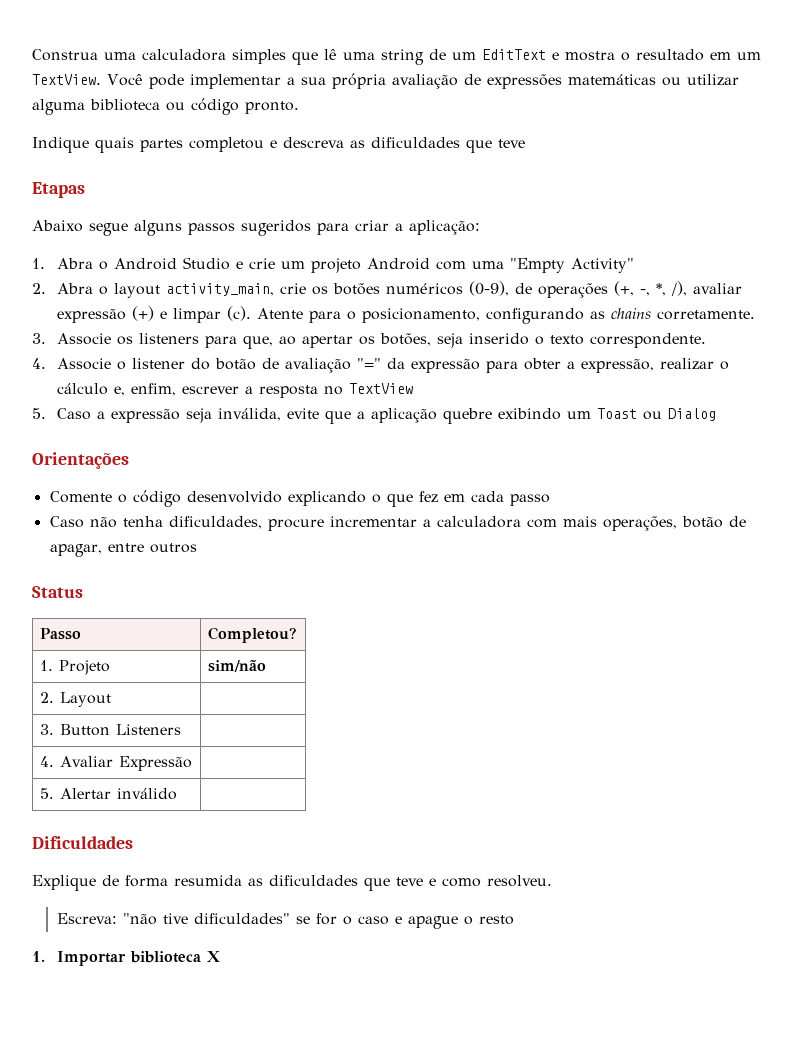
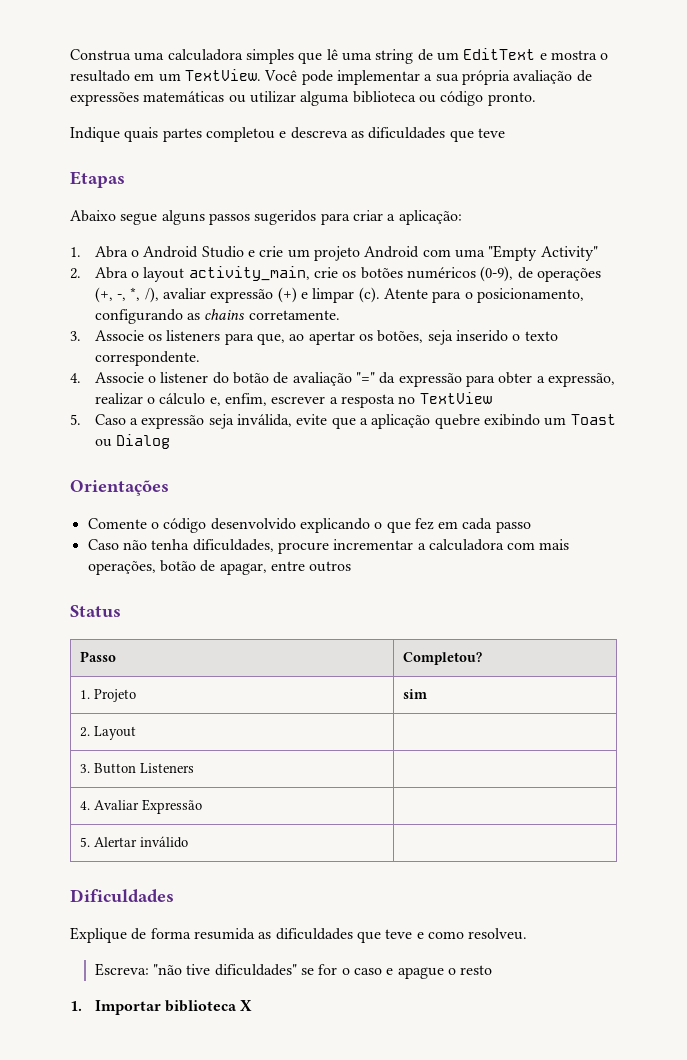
- 1. Projeto | sim/não
+ 1. Projeto | sim

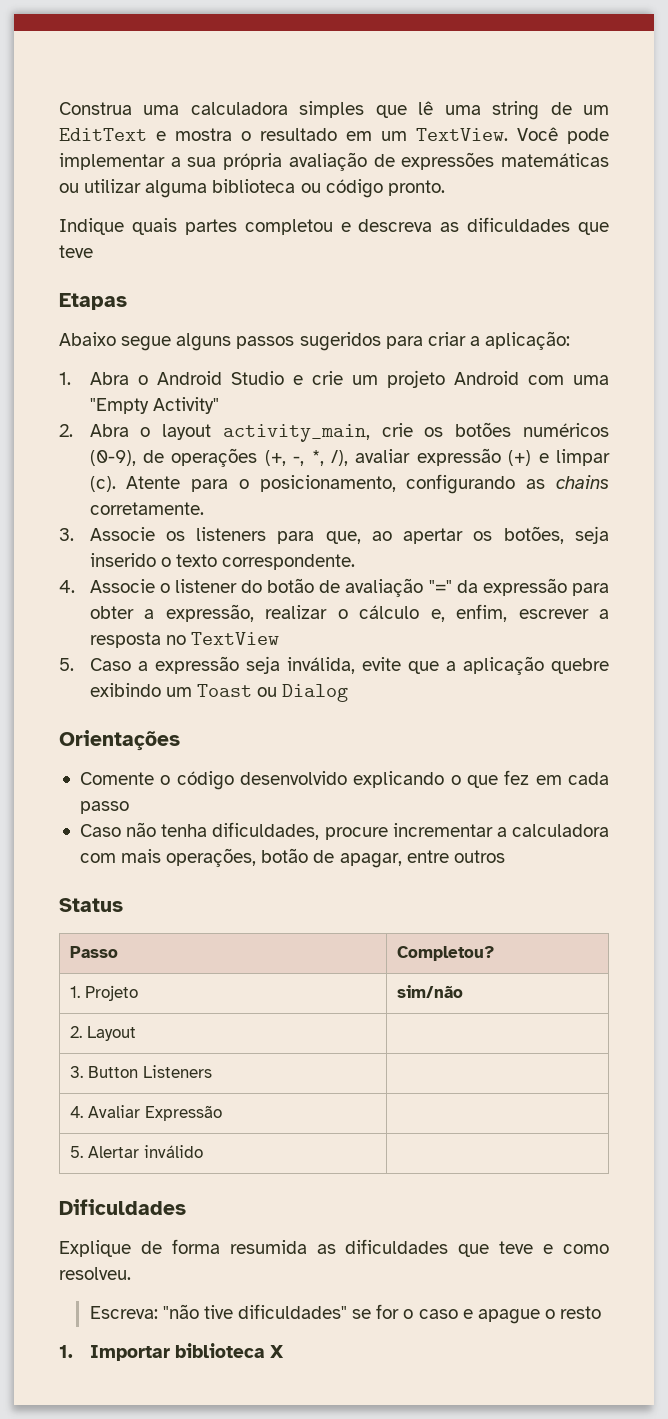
- 1. Projeto | sim
+ 1. Projeto | sim/não

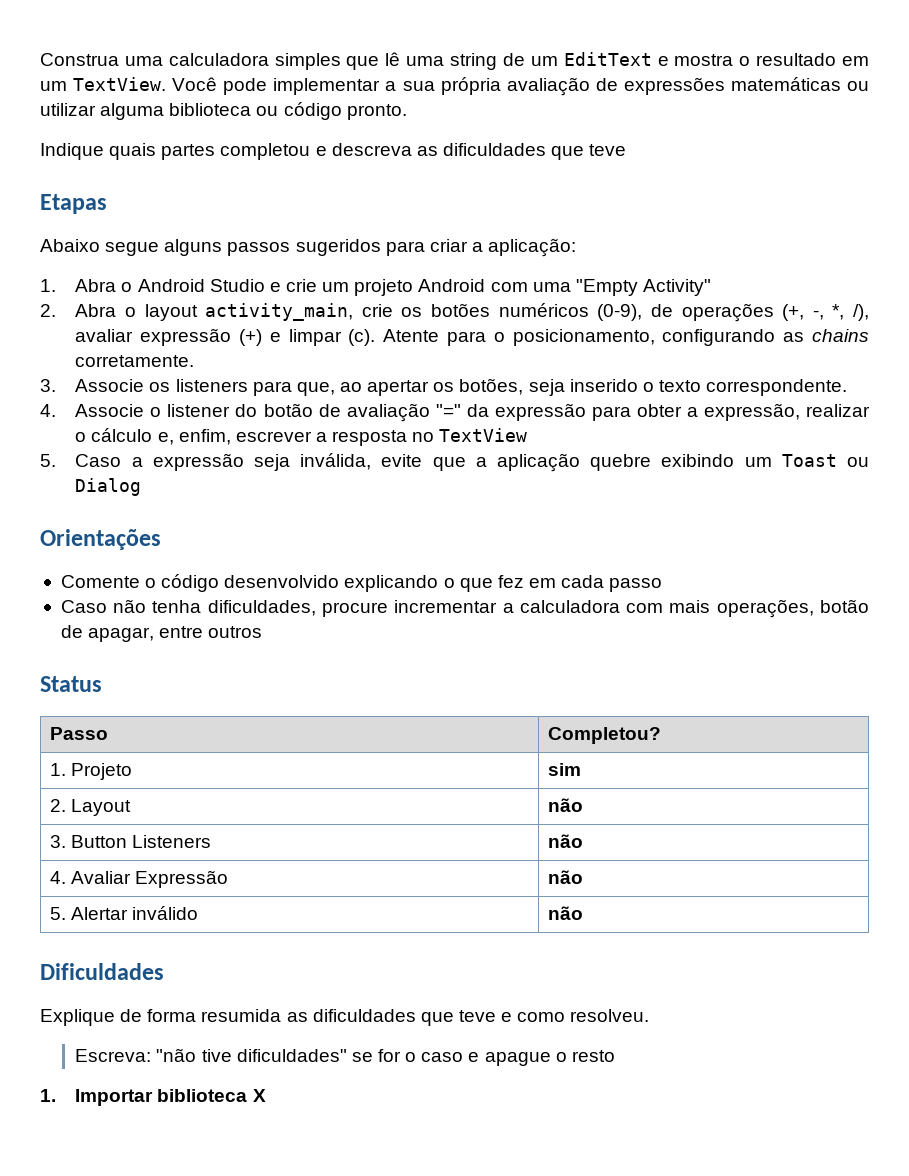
- 1. Projeto | sim/não
+ 1. Projeto | sim
- 2. Layout |
+ 2. Layout | não
- 3. Button Listeners |
+ 3. Button Listeners | não
- 4. Avaliar Expressão |
+ 4. Avaliar Expressão | não
- 5. Alertar inválido |
+ 5. Alertar inválido | não

